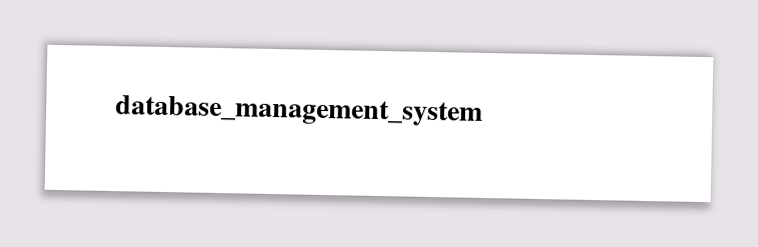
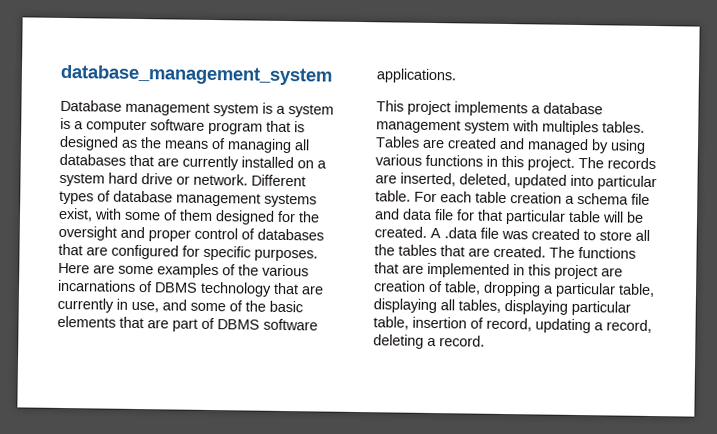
+ Database management system is a system is a computer software program that is designed as the means of managing all databases that are currently installed on a system hard drive or network. Different types of database management systems exist, with some of them designed for the oversight and proper control of databases that are configured for specific purposes. Here are some examples of the various incarnations of DBMS technology that are currently in use, and some of the basic elements that are part of DBMS software applications.
+ This project implements a database management system with multiples tables. Tables are created and managed by using various functions in this project. The records are inserted, deleted, updated into particular table. For each table creation a schema file and data file for that particular table will be created. A .data file was created to store all the tables that are created. The functions that are implemented in this project are creation of table, dropping a particular table, displaying all tables, displaying particular table, insertion of record, updating a record, deleting a record.

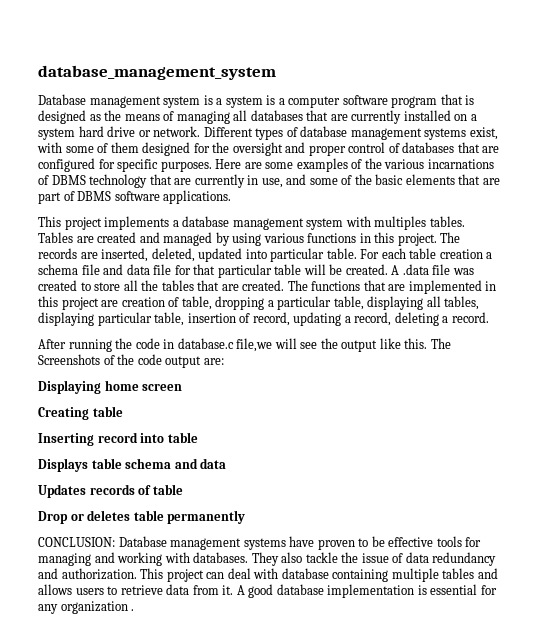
+ After running the code in database.c file,we will see the output like this. The Screenshots of the code output are:
+ Displaying home screen
+ Creating table
+ Inserting record into table
+ Displays table schema and data
+ Updates records of table
+ Drop or deletes table permanently
+ CONCLUSION: Database management systems have proven to be effective tools for managing and working with databases. They also tackle the issue of data redundancy and authorization. This project can deal with database containing multiple tables and allows users to retrieve data from it. A good database implementation is essential for any organization .

